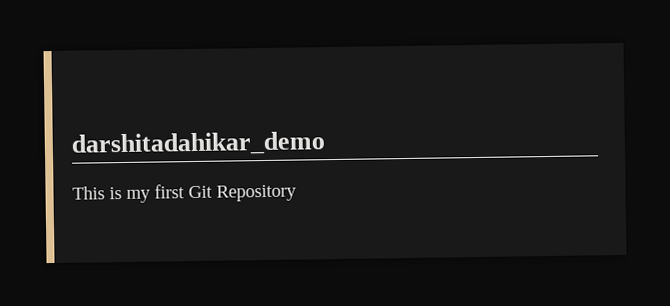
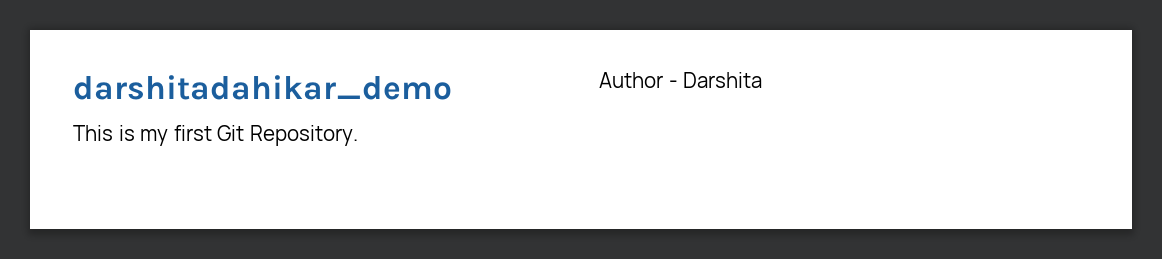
- This is my first Git Repository
+ This is my first Git Repository.
+ Author - Darshita

